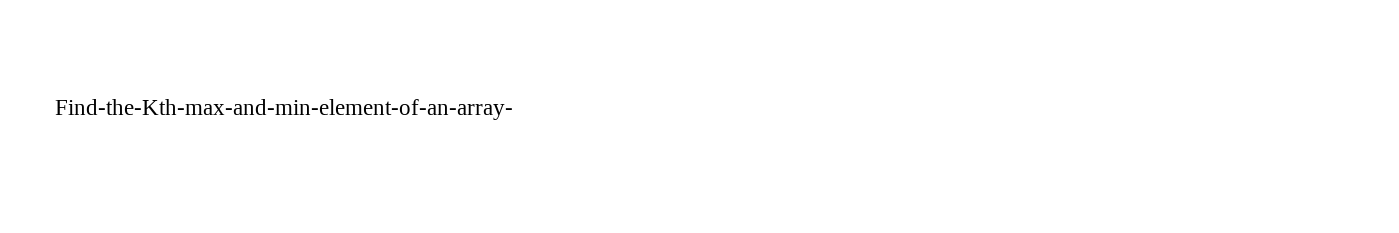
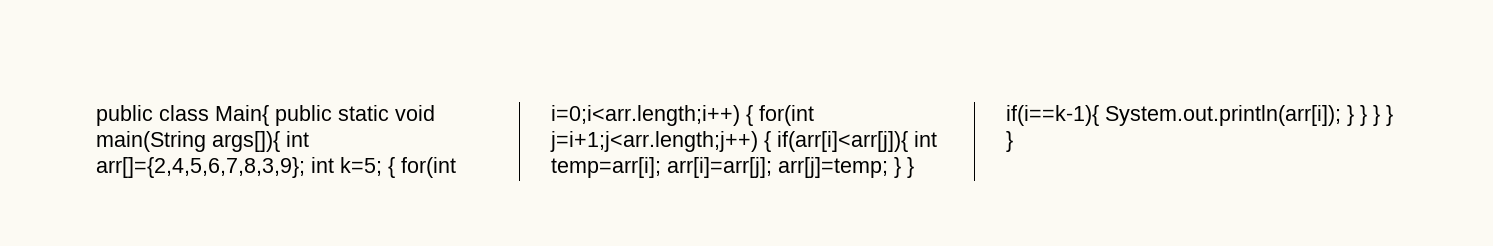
- Find-the-Kth-max-and-min-element-of-an-array-
+ public class Main{ public static void main(String args[]){ int arr[]={2,4,5,6,7,8,3,9}; int k=5; { for(int i=0;i<arr.length;i++) { for(int j=i+1;j<arr.length;j++) { if(arr[i]<arr[j]){ int temp=arr[i]; arr[i]=arr[j]; arr[j]=temp; } } if(i==k-1){ System.out.println(arr[i]); } } } } }

